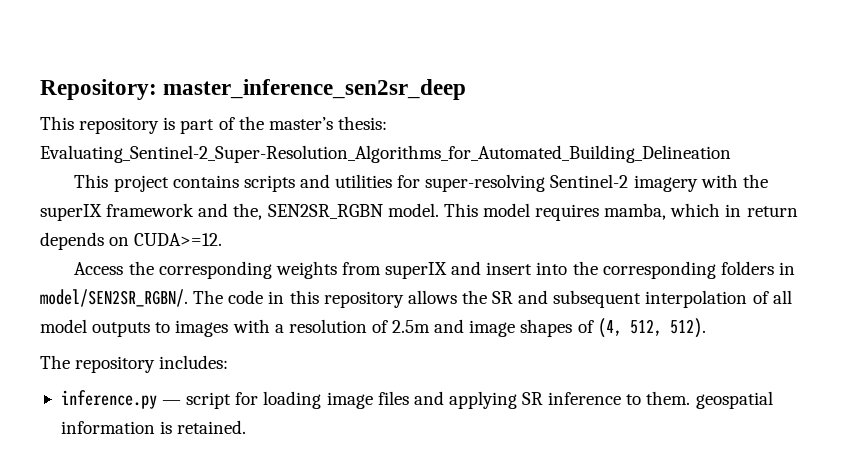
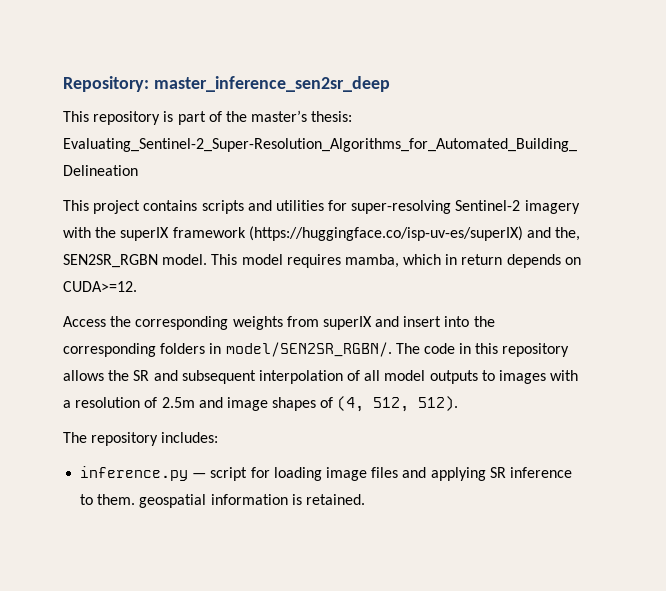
- This project contains scripts and utilities for super-resolving Sentinel-2 imagery with the superIX framework and the, SEN2SR_RGBN model.
+ This project contains scripts and utilities for super-resolving Sentinel-2 imagery with the superIX framework (https://huggingface.co/isp-uv-es/superIX) and the, SEN2SR_RGBN model.

